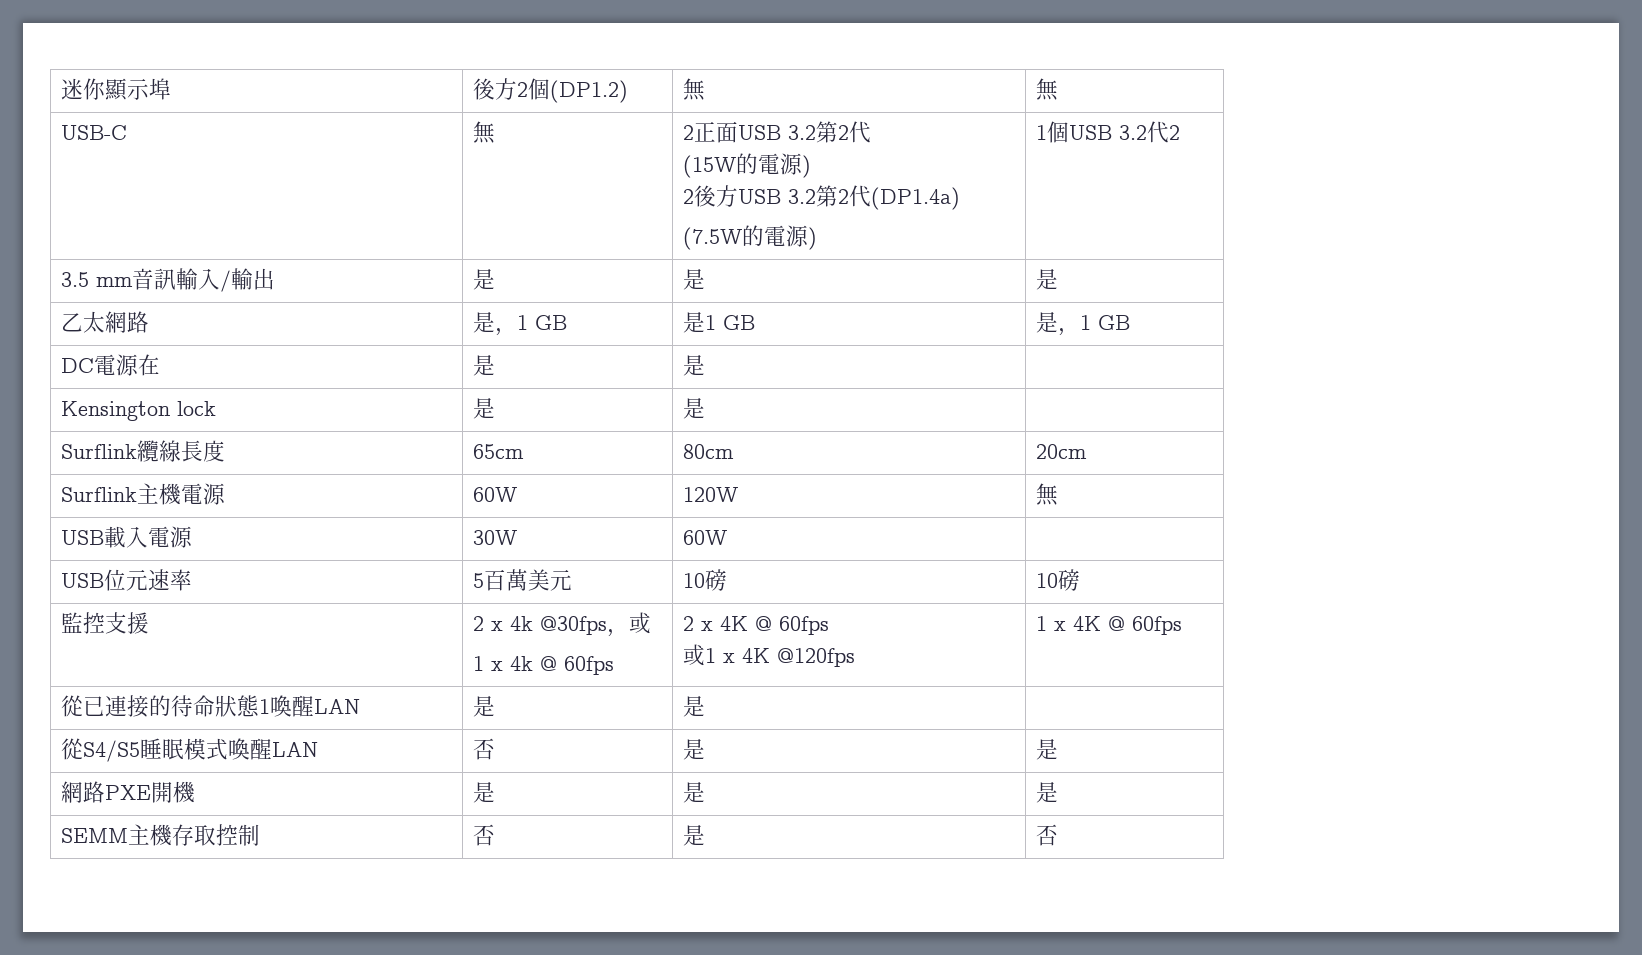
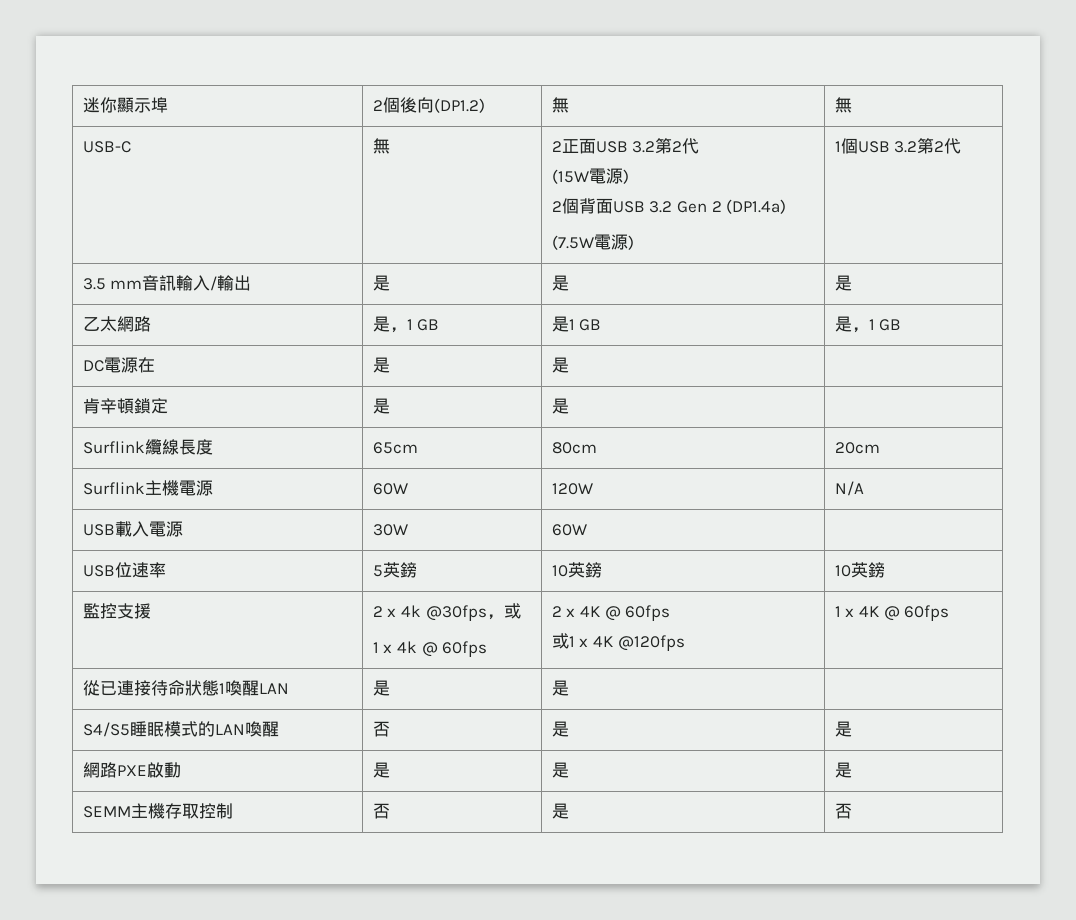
- 迷你顯示埠 | 後方2個(DP1.2) | 無 | 無
+ 迷你顯示埠 | 2個後向(DP1.2) | 無 | 無
  USB-C | 無 | 2正面USB 3.2第2代
- (15W的電源)
- 2後方USB 3.2第2代(DP1.4a)
- (7.5W的電源) | 1個USB 3.2代2
+ (15W電源)
+ 2個背面USB 3.2 Gen 2 (DP1.4a)
+ (7.5W電源) | 1個USB 3.2第2代
- Kensington lock | 是 | 是 |
+ 肯辛頓鎖定 | 是 | 是 |
- Surflink主機電源 | 60W | 120W | 無
+ Surflink主機電源 | 60W | 120W | N/A
- USB位元速率 | 5百萬美元 | 10磅 | 10磅
+ USB位速率 | 5英鎊 | 10英鎊 | 10英鎊
- 從已連接的待命狀態1喚醒LAN | 是 | 是 |
+ 從已連接待命狀態1喚醒LAN | 是 | 是 |
- 從S4/S5睡眠模式喚醒LAN | 否 | 是 | 是
+ S4/S5睡眠模式的LAN喚醒 | 否 | 是 | 是
- 網路PXE開機 | 是 | 是 | 是
+ 網路PXE啟動 | 是 | 是 | 是

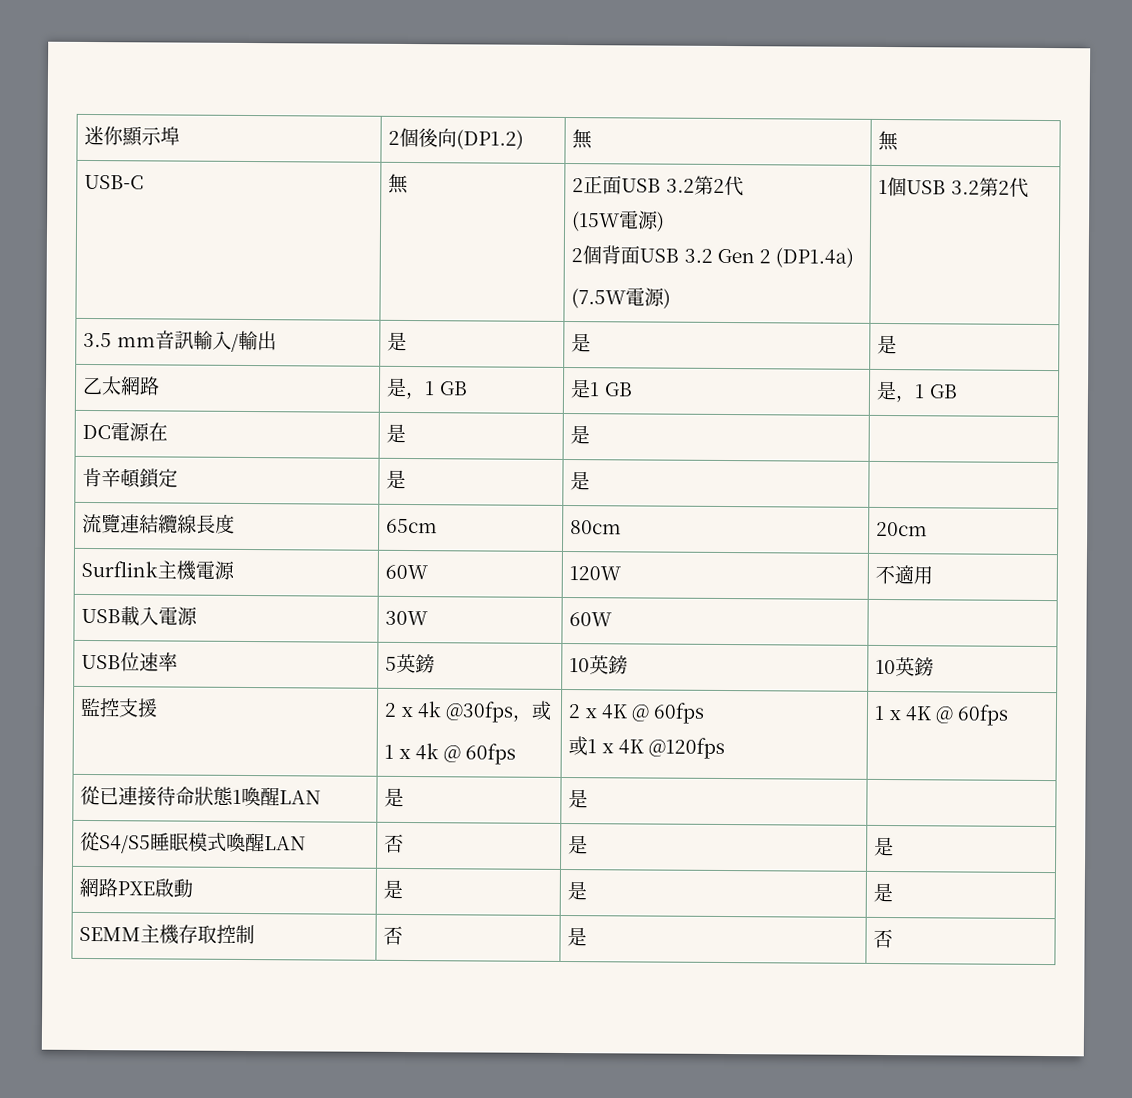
- Surflink纜線長度 | 65cm | 80cm | 20cm
+ 流覽連結纜線長度 | 65cm | 80cm | 20cm
- Surflink主機電源 | 60W | 120W | N/A
+ Surflink主機電源 | 60W | 120W | 不適用
- S4/S5睡眠模式的LAN喚醒 | 否 | 是 | 是
+ 從S4/S5睡眠模式喚醒LAN | 否 | 是 | 是

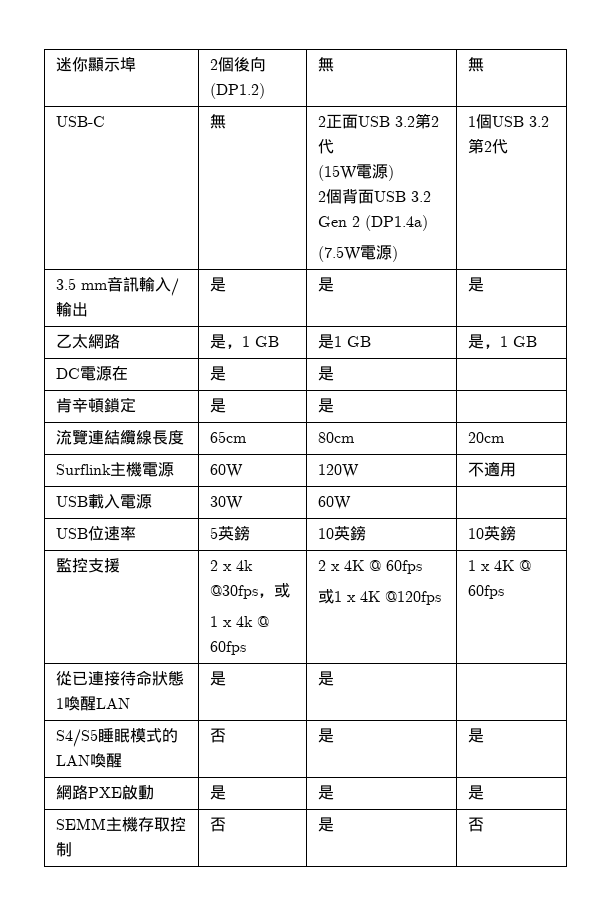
- 從S4/S5睡眠模式喚醒LAN | 否 | 是 | 是
+ S4/S5睡眠模式的LAN喚醒 | 否 | 是 | 是

